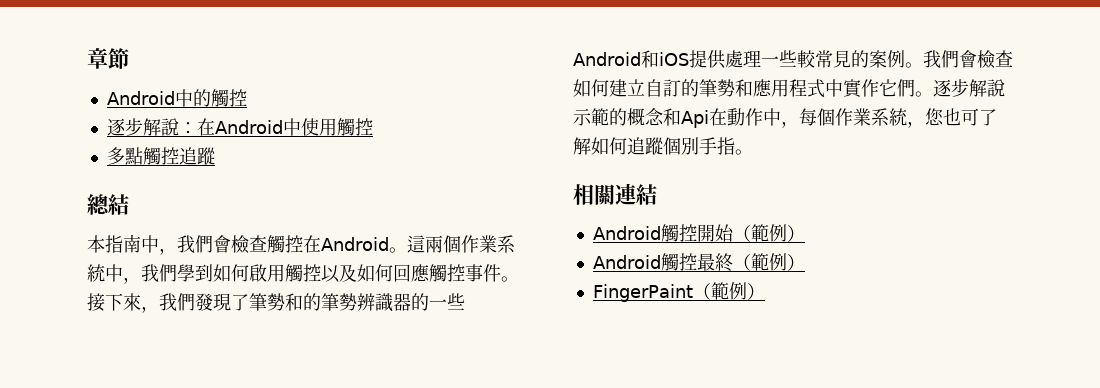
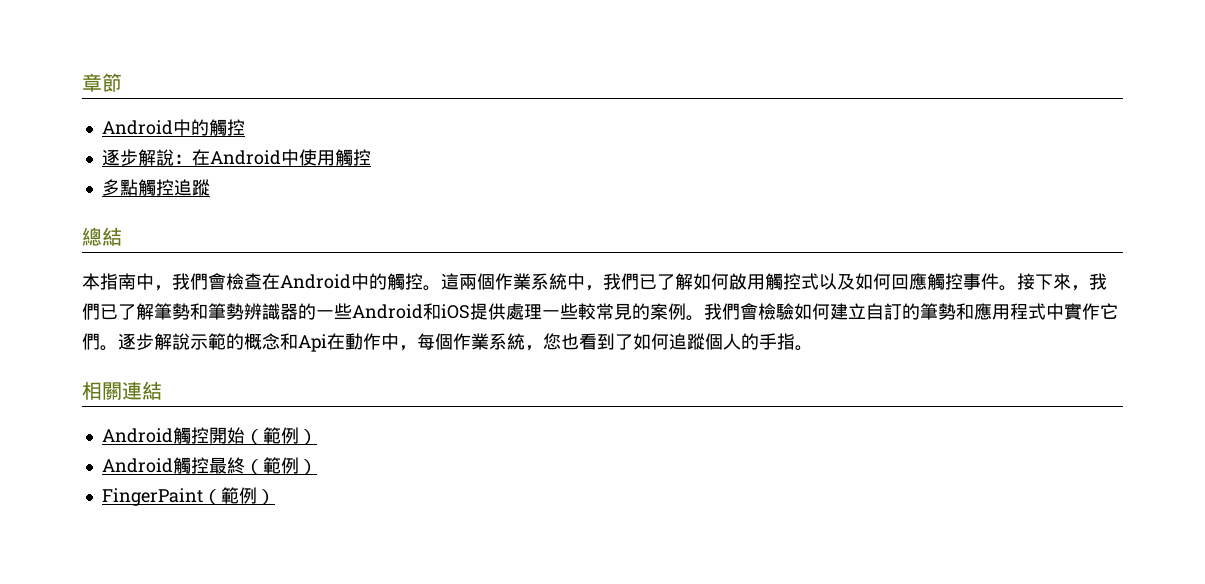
- 本指南中，我們會檢查觸控在Android。
+ 本指南中，我們會檢查在Android中的觸控。
- 這兩個作業系統中，我們學到如何啟用觸控以及如何回應觸控事件。
+ 這兩個作業系統中，我們已了解如何啟用觸控式以及如何回應觸控事件。
- 接下來，我們發現了筆勢和的筆勢辨識器的一些Android和iOS提供處理一些較常見的案例。
+ 接下來，我們已了解筆勢和筆勢辨識器的一些Android和iOS提供處理一些較常見的案例。
- 我們會檢查如何建立自訂的筆勢和應用程式中實作它們。
+ 我們會檢驗如何建立自訂的筆勢和應用程式中實作它們。
- 逐步解說示範的概念和Api在動作中，每個作業系統，您也可了解如何追蹤個別手指。
+ 逐步解說示範的概念和Api在動作中，每個作業系統，您也看到了如何追蹤個人的手指。

